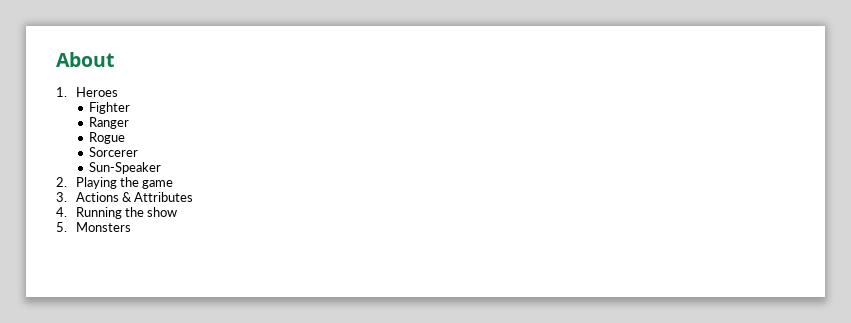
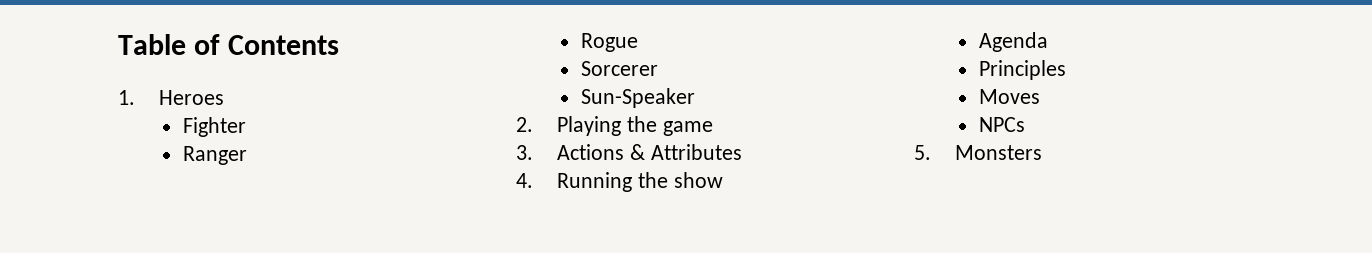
- About
+ Table of Contents
+ Agenda
+ Principles
+ Moves
+ NPCs

